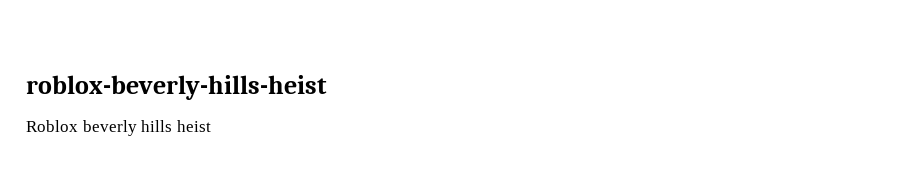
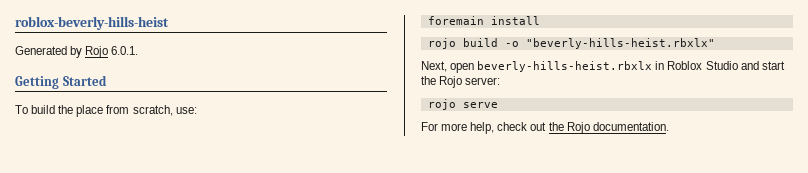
- Roblox beverly hills heist
+ Generated by Rojo 6.0.1.
+ Getting Started
+ To build the place from scratch, use:
+ foremain install
+ rojo build -o "beverly-hills-heist.rbxlx"
+ Next, open beverly-hills-heist.rbxlx in Roblox Studio and start the Rojo server:
+ rojo serve
+ For more help, check out the Rojo documentation.

